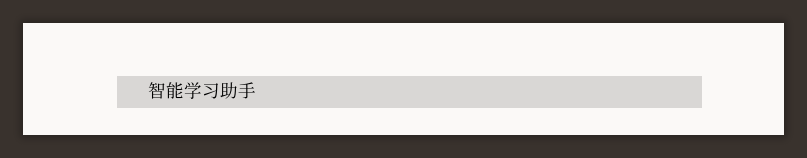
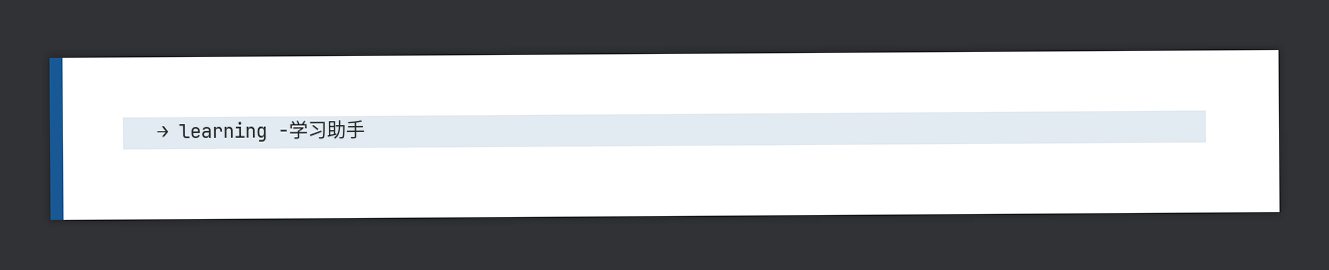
- 智能学习助手
+ → learning -学习助手

